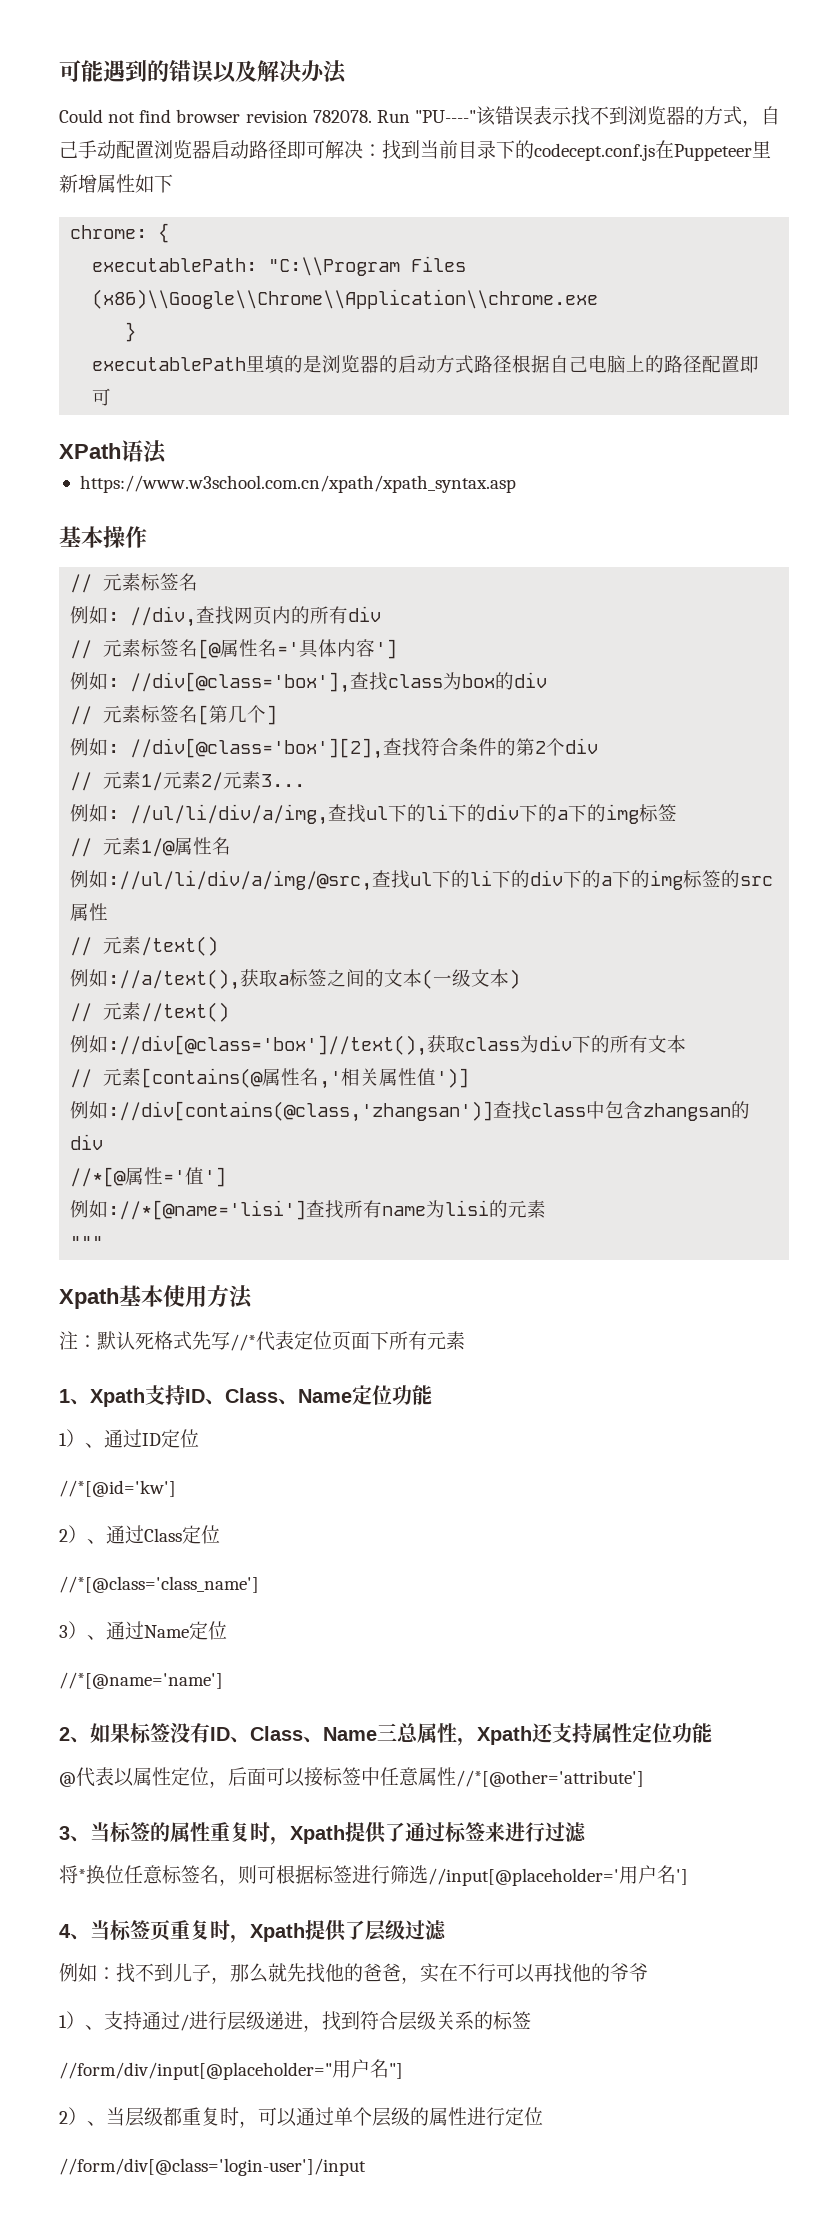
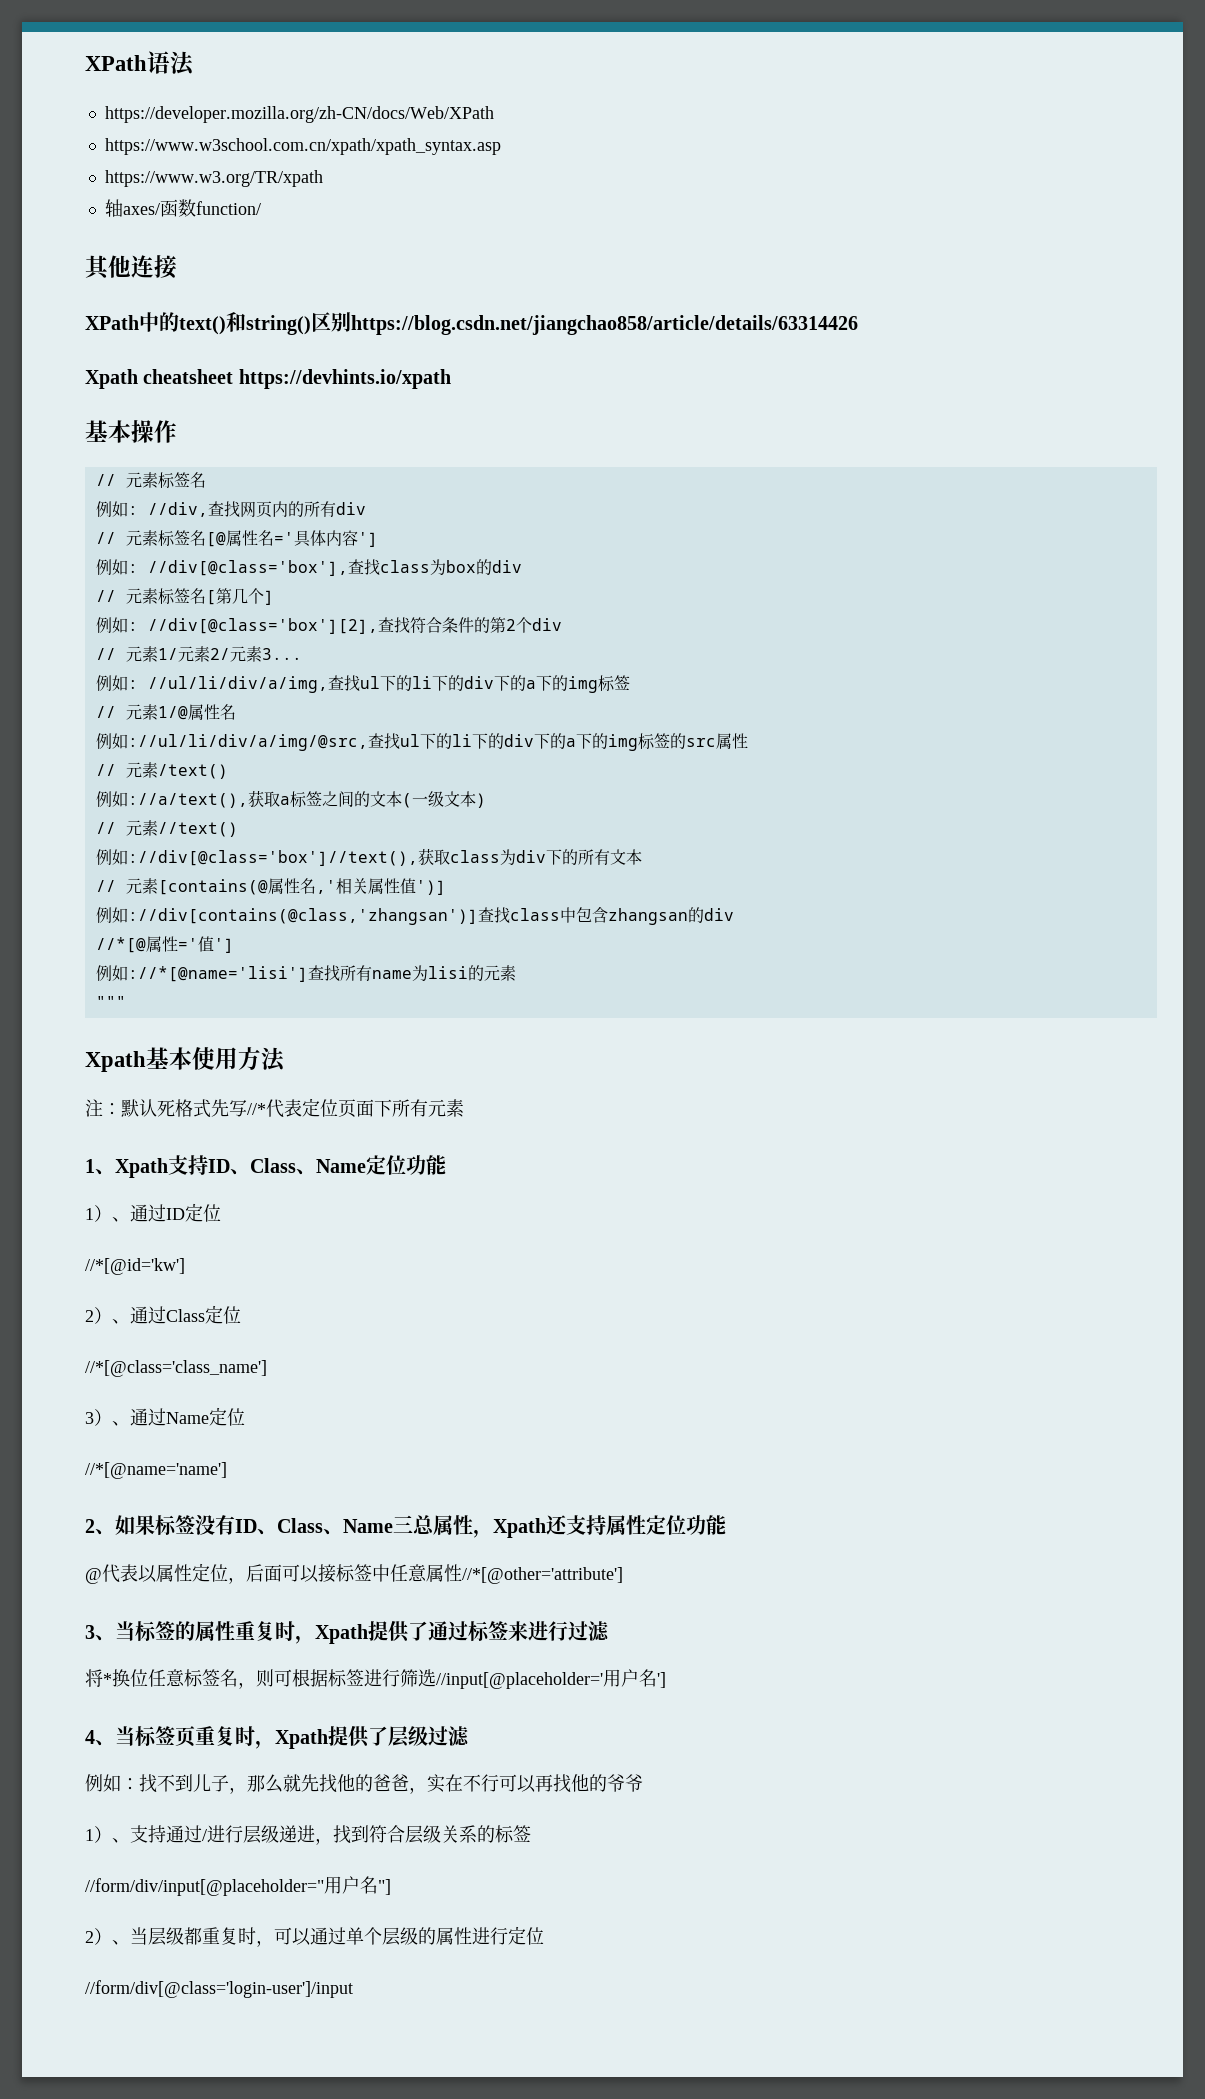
- 可能遇到的错误以及解决办法
- Could not find browser revision 782078. Run "PU----"该错误表示找不到浏览器的方式，自己手动配置浏览器启动路径即可解决：找到当前目录下的codecept.conf.js在Puppeteer里新增属性如下
- chrome: {
- executablePath: "C:\\Program Files (x86)\\Google\\Chrome\\Application\\chrome.exe
- }
- executablePath里填的是浏览器的启动方式路径根据自己电脑上的路径配置即可
+ https://developer.mozilla.org/zh-CN/docs/Web/XPath
+ https://www.w3.org/TR/xpath
+ 轴axes/函数function/
+ 其他连接
+ XPath中的text()和string()区别https://blog.csdn.net/jiangchao858/article/details/63314426
+ Xpath cheatsheet https://devhints.io/xpath

